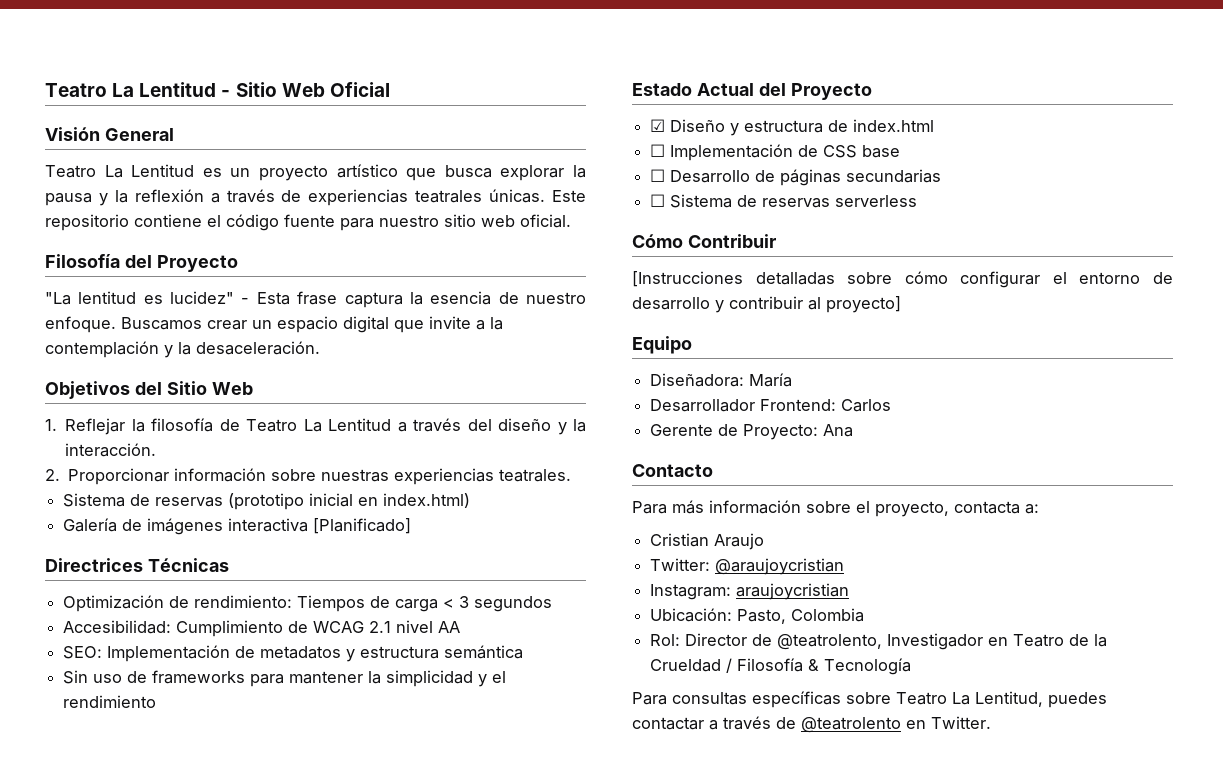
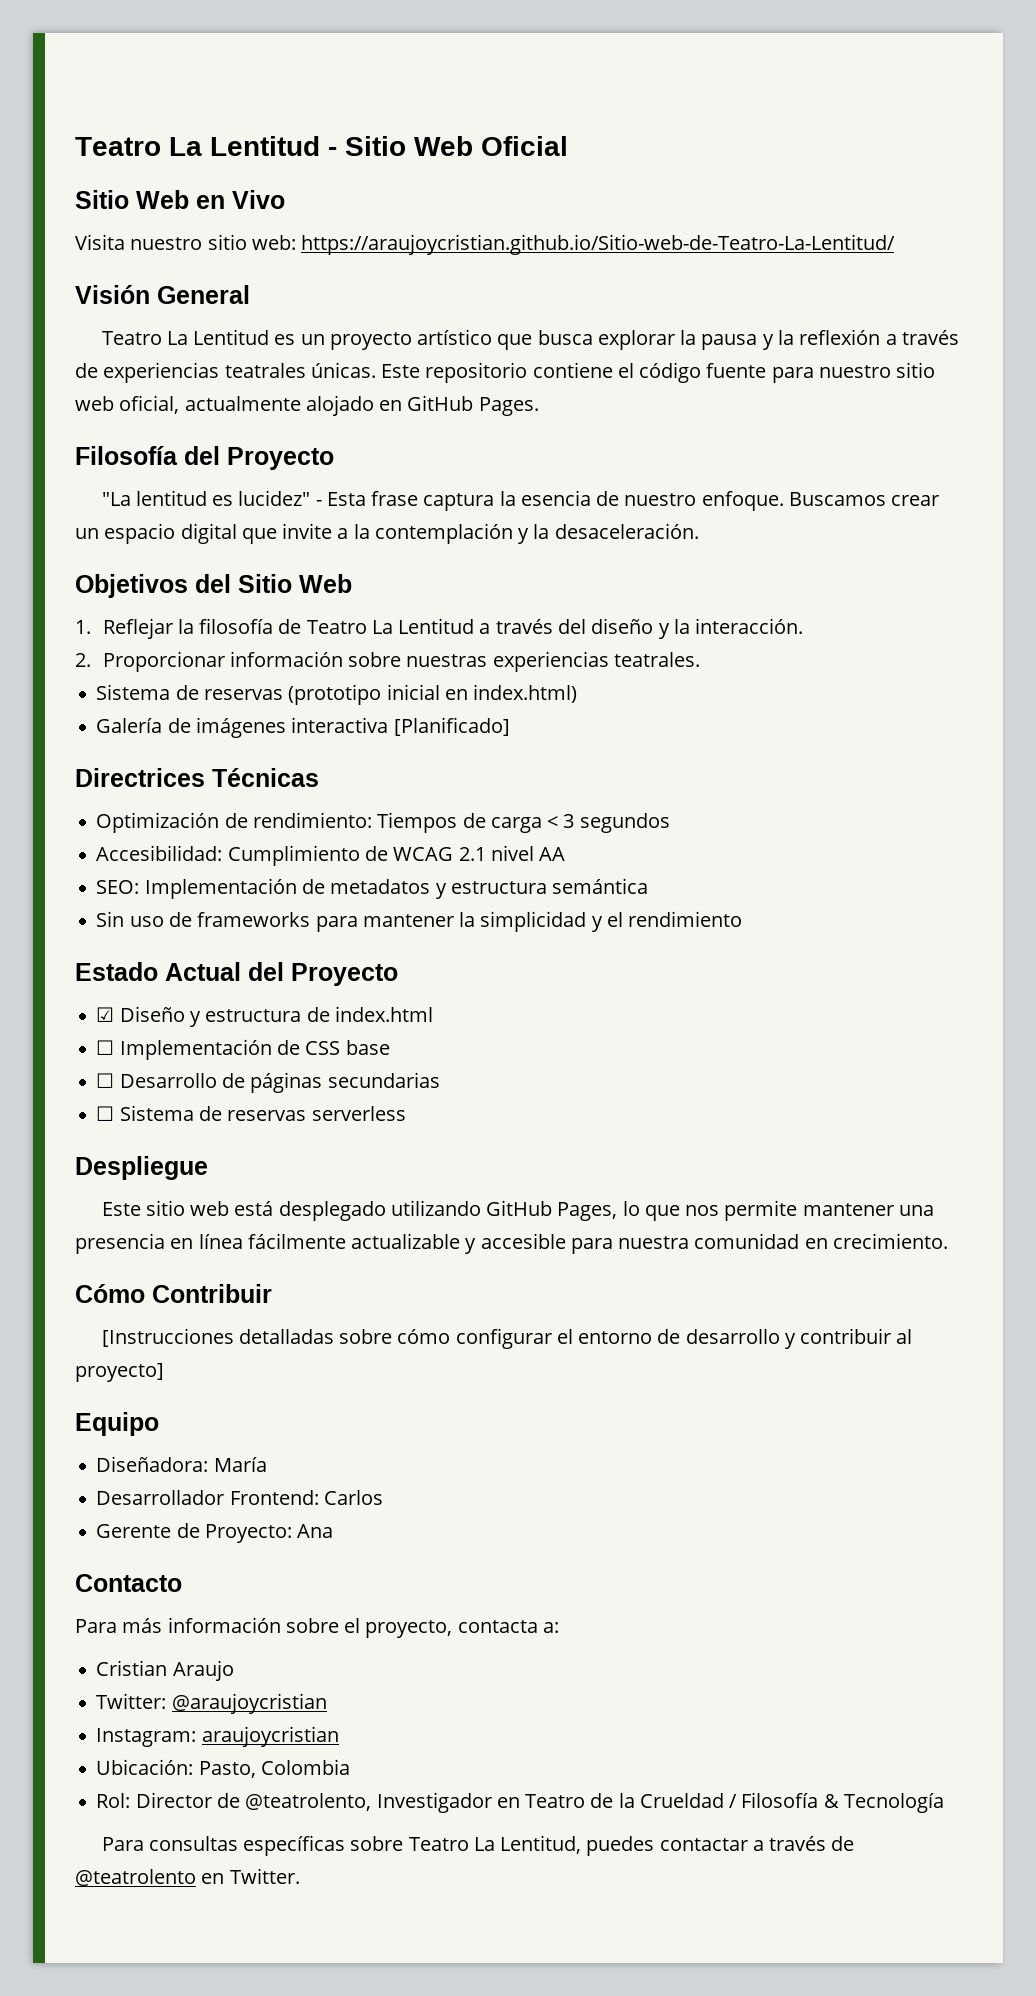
+ Sitio Web en Vivo
+ Visita nuestro sitio web: https://araujoycristian.github.io/Sitio-web-de-Teatro-La-Lentitud/
- Este repositorio contiene el código fuente para nuestro sitio web oficial.
+ Este repositorio contiene el código fuente para nuestro sitio web oficial, actualmente alojado en GitHub Pages.
+ Despliegue
+ Este sitio web está desplegado utilizando GitHub Pages, lo que nos permite mantener una presencia en línea fácilmente actualizable y accesible para nuestra comunidad en crecimiento.

